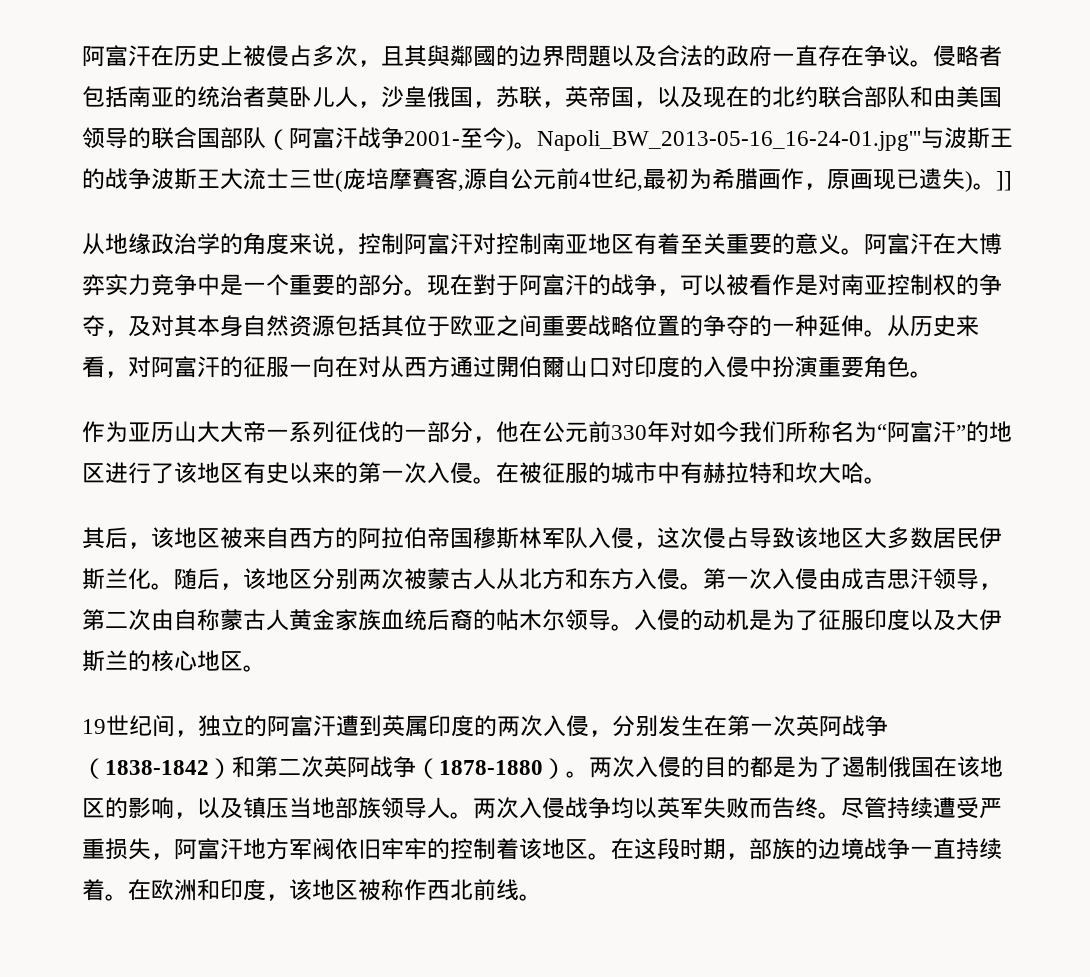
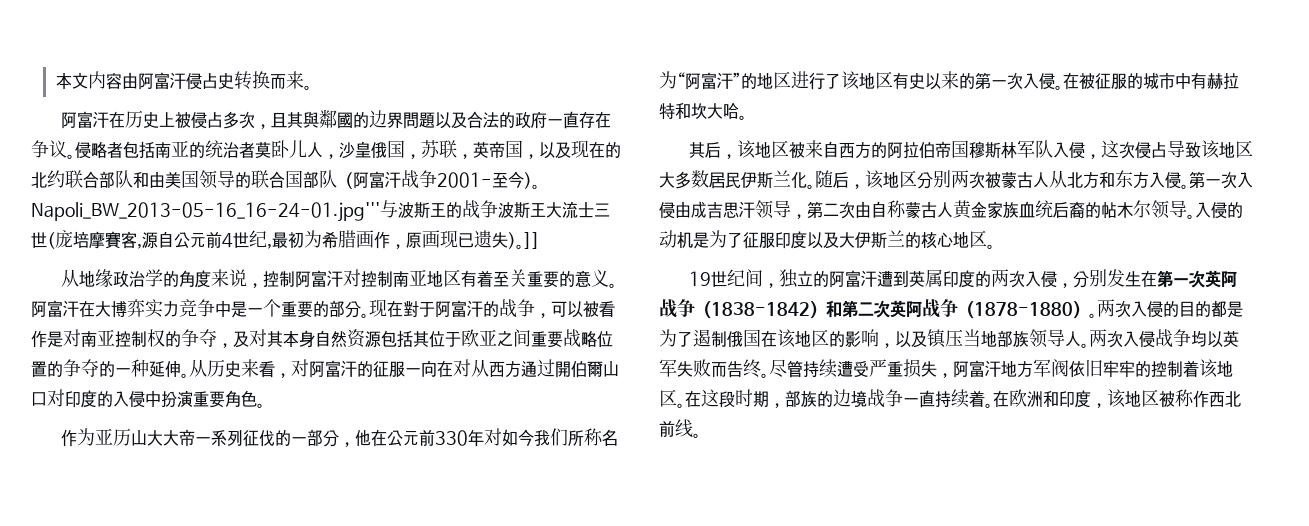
+ 本文内容由阿富汗侵占史转换而来。

